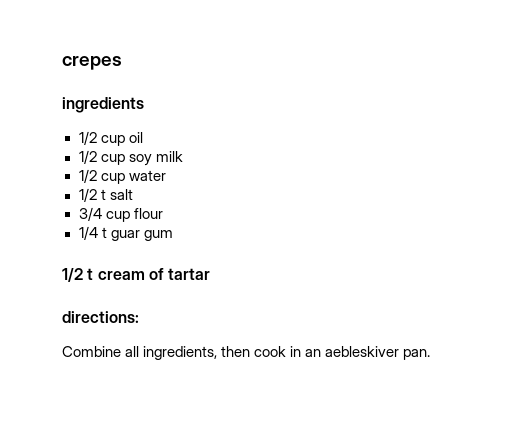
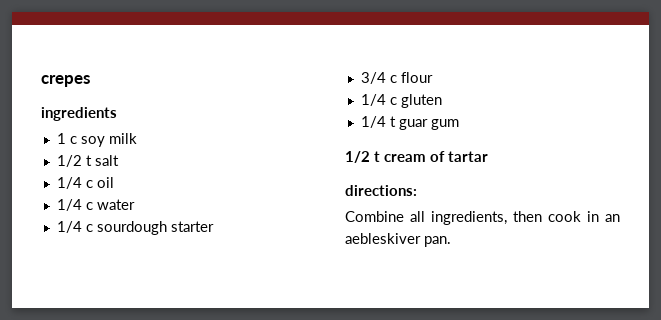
- 1/2 cup oil
- 1/2 cup soy milk
+ 1 c soy milk
- 1/2 cup water
+ 1/4 c oil
+ 1/4 c water
+ 1/4 c sourdough starter
- 3/4 cup flour
+ 3/4 c flour
+ 1/4 c gluten

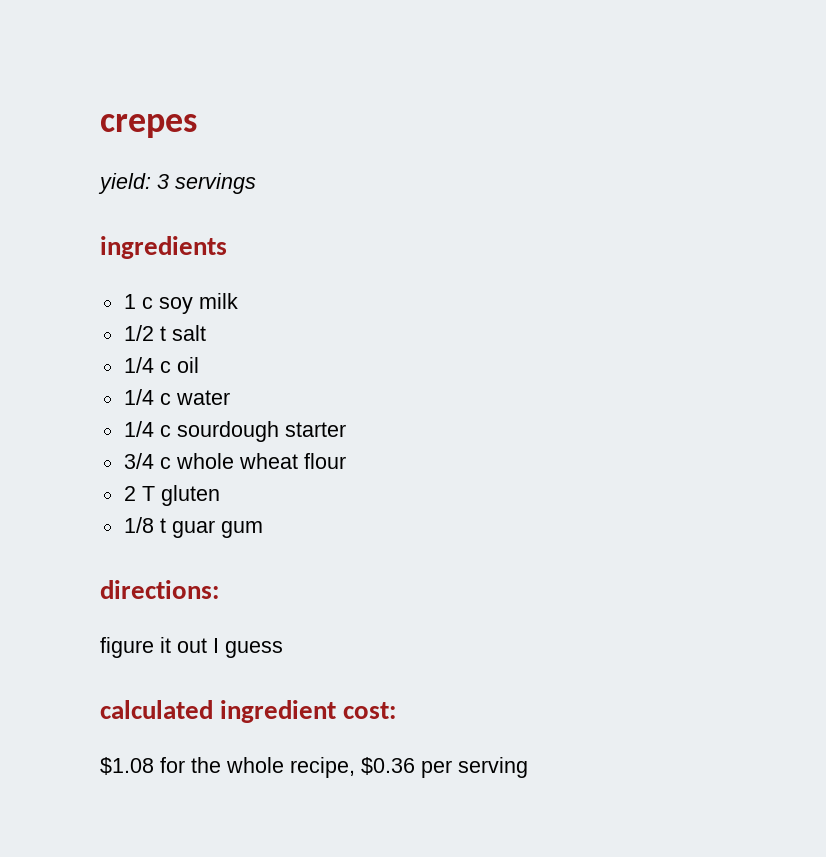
+ yield: 3 servings
- 3/4 c flour
+ 3/4 c whole wheat flour
- 1/4 c gluten
+ 2 T gluten
- 1/4 t guar gum
+ 1/8 t guar gum
- 1/2 t cream of tartar
  directions:
- Combine all ingredients, then cook in an aebleskiver pan.
+ figure it out I guess
+ calculated ingredient cost:
+ $1.08 for the whole recipe, $0.36 per serving

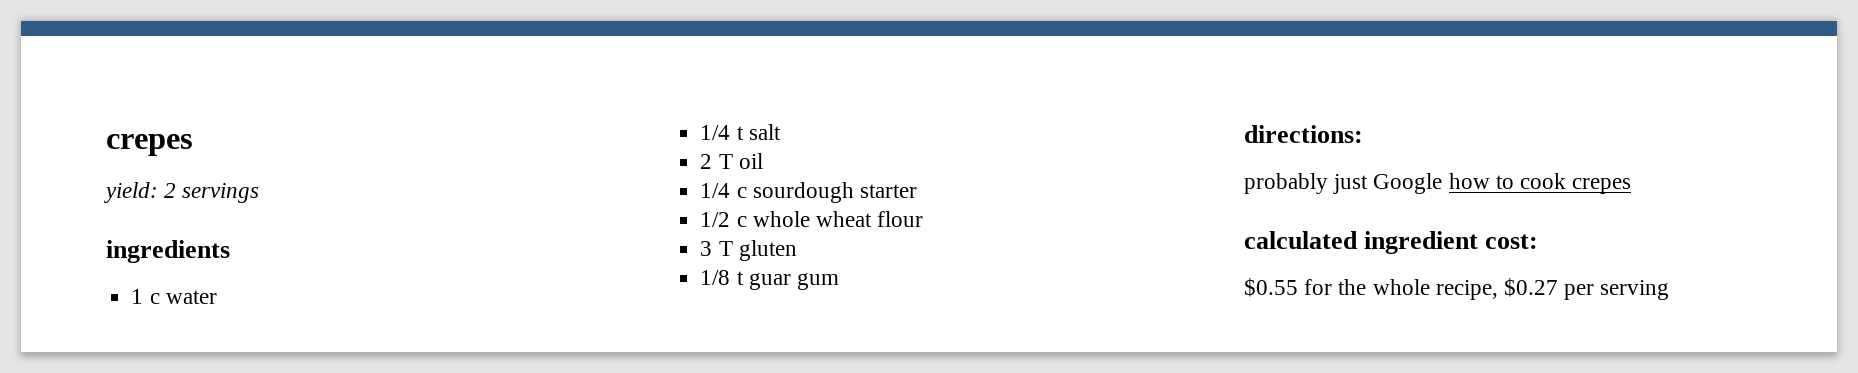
- yield: 3 servings
+ yield: 2 servings
- 1 c soy milk
- 1/2 t salt
+ 1 c water
+ 1/4 t salt
- 1/4 c oil
+ 2 T oil
- 1/4 c water
- 3/4 c whole wheat flour
+ 1/2 c whole wheat flour
- 2 T gluten
+ 3 T gluten
- figure it out I guess
+ probably just Google how to cook crepes
- $1.08 for the whole recipe, $0.36 per serving
+ $0.55 for the whole recipe, $0.27 per serving

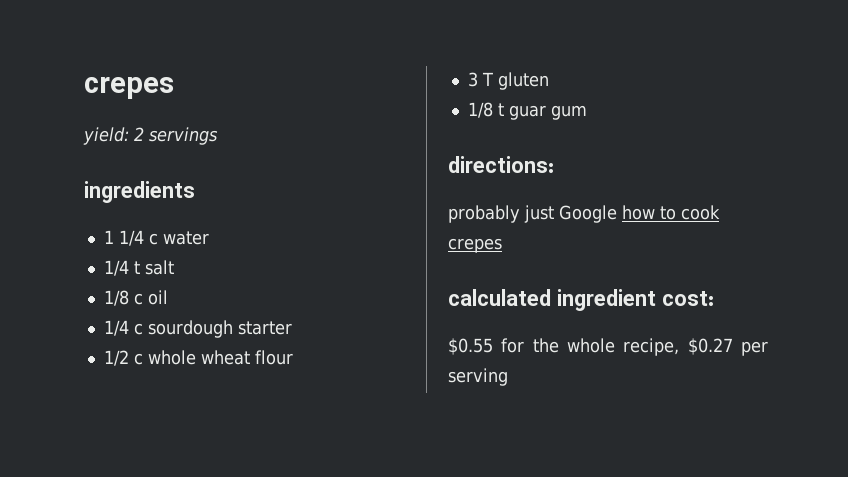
- 1 c water
+ 1 1/4 c water
- 2 T oil
+ 1/8 c oil

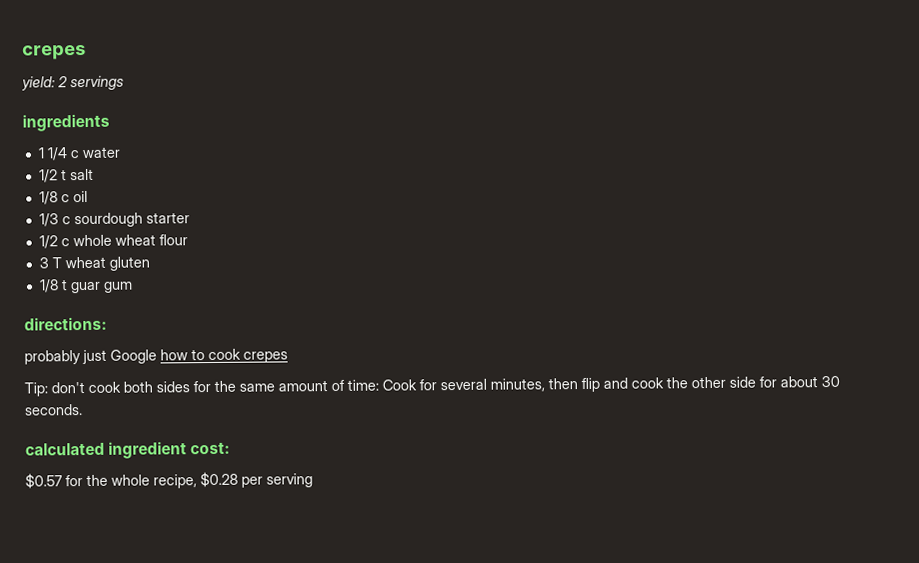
- 1/4 t salt
+ 1/2 t salt
- 1/4 c sourdough starter
+ 1/3 c sourdough starter
- 3 T gluten
+ 3 T wheat gluten
+ Tip: don't cook both sides for the same amount of time: Cook for several minutes, then flip and cook the other side for about 30 seconds.
- $0.55 for the whole recipe, $0.27 per serving
+ $0.57 for the whole recipe, $0.28 per serving

